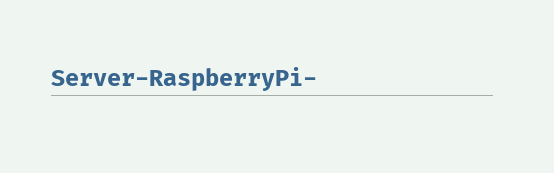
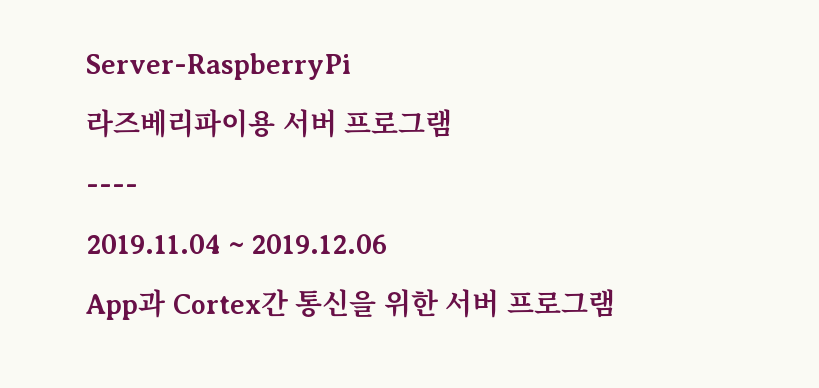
- Server-RaspberryPi-
+ Server-RaspberryPi
+ 라즈베리파이용 서버 프로그램
+ ----
+ 2019.11.04 ~ 2019.12.06
+ App과 Cortex간 통신을 위한 서버 프로그램

